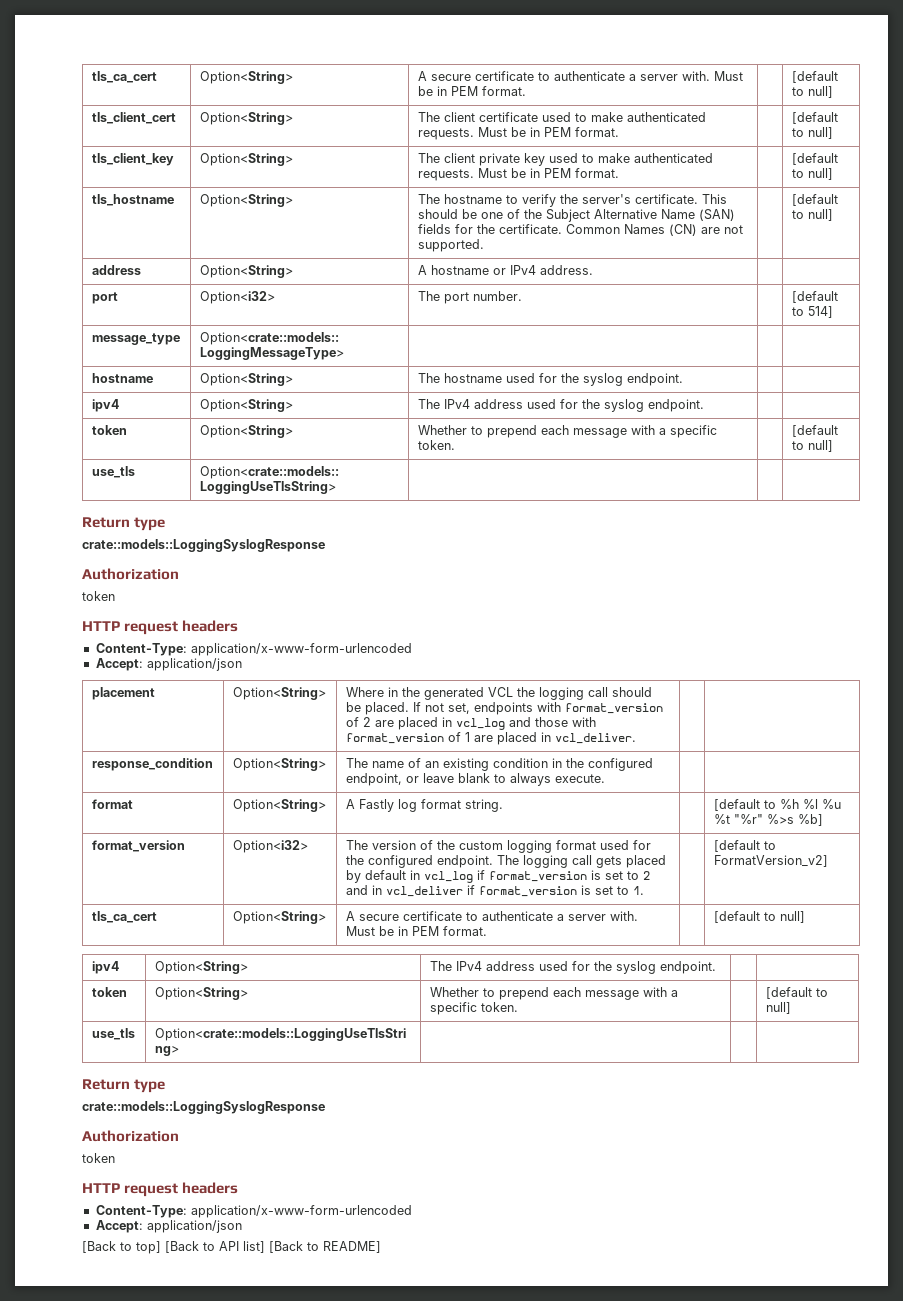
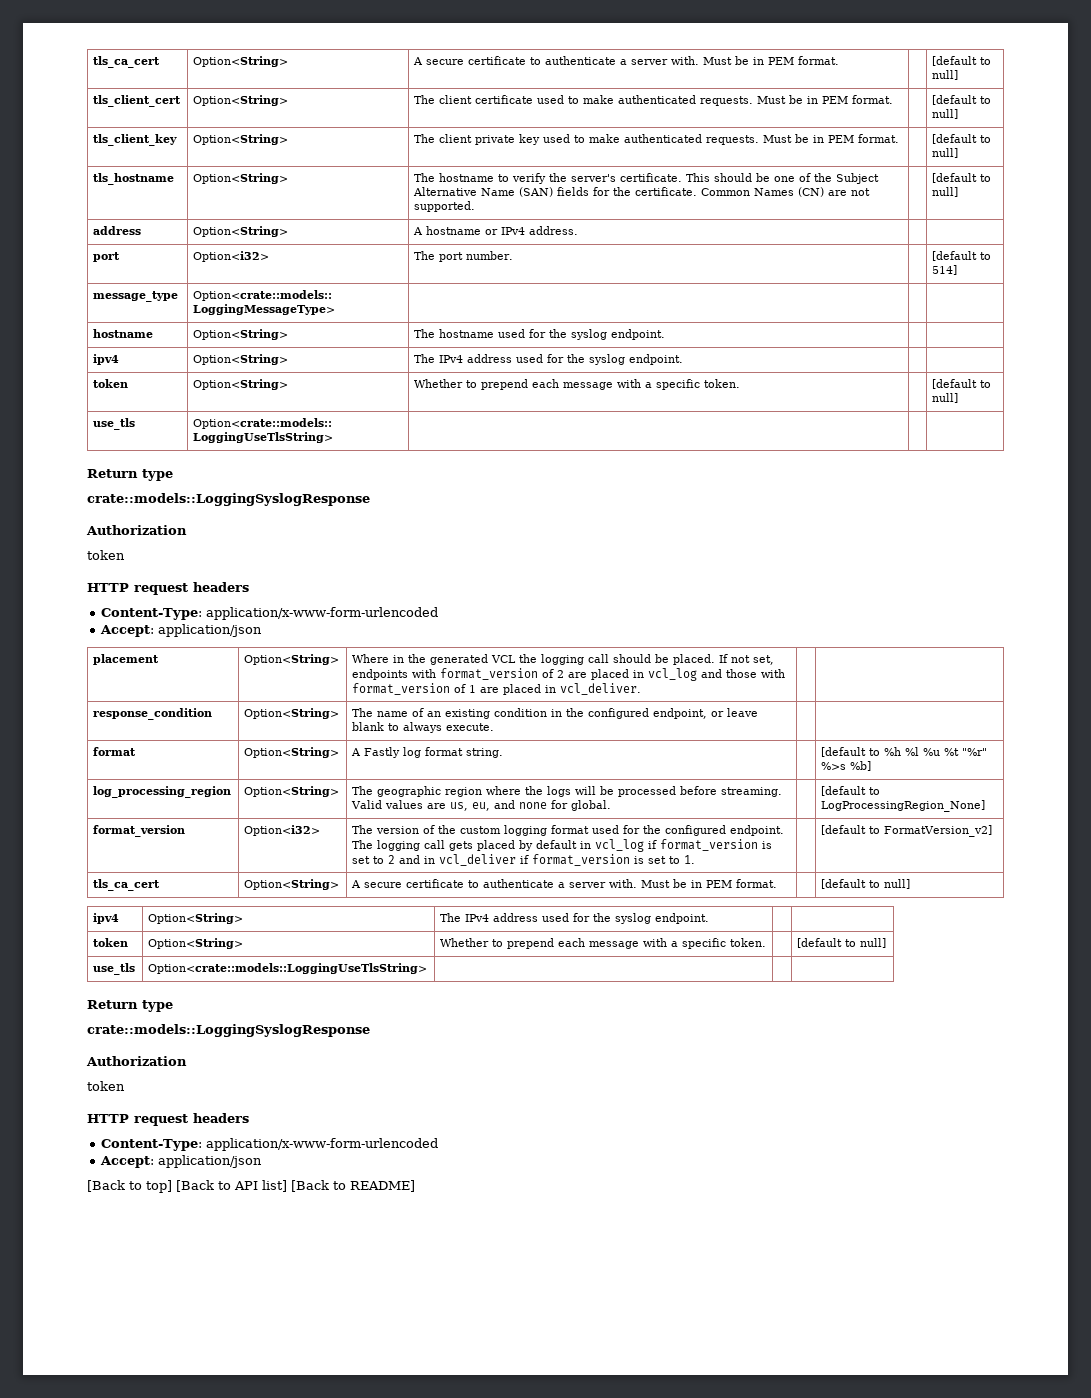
+ log_processing_region | Option<String> | The geographic region where the logs will be processed before streaming. Valid values are us, eu, and none for global. | | [default to LogProcessingRegion_None]

